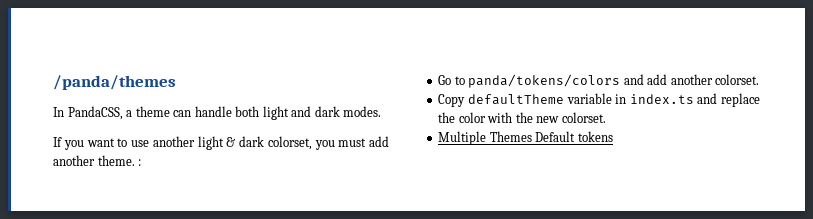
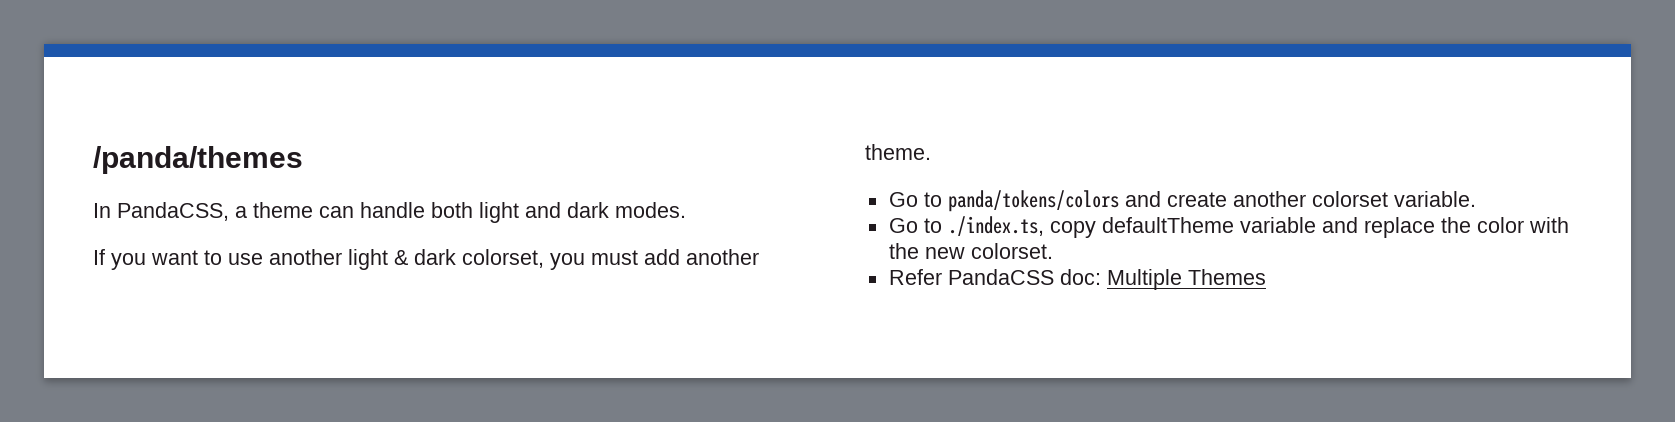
- If you want to use another light & dark colorset, you must add another theme. :
+ If you want to use another light & dark colorset, you must add another theme.
- Go to panda/tokens/colors and add another colorset.
- Copy defaultTheme variable in index.ts and replace the color with the new colorset.
+ Go to panda/tokens/colors and create another colorset variable.
+ Go to ./index.ts, copy defaultTheme variable and replace the color with the new colorset.
- Multiple Themes Default tokens
+ Refer PandaCSS doc: Multiple Themes

